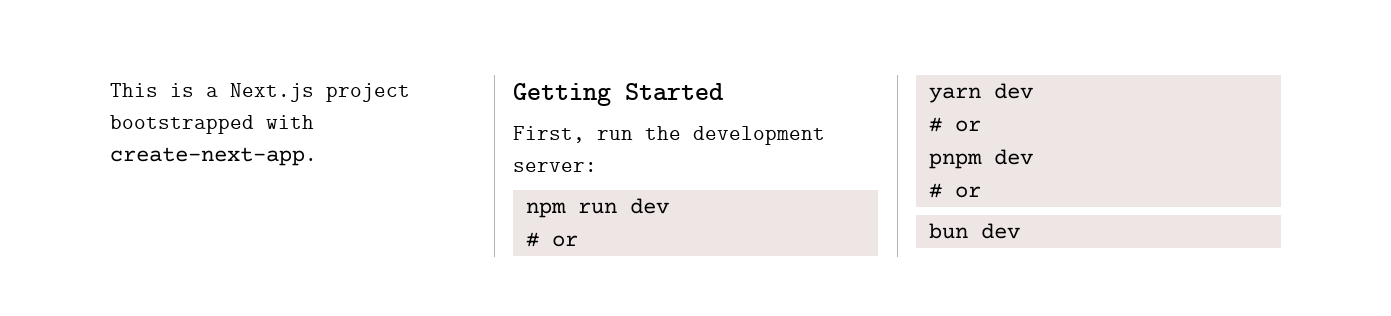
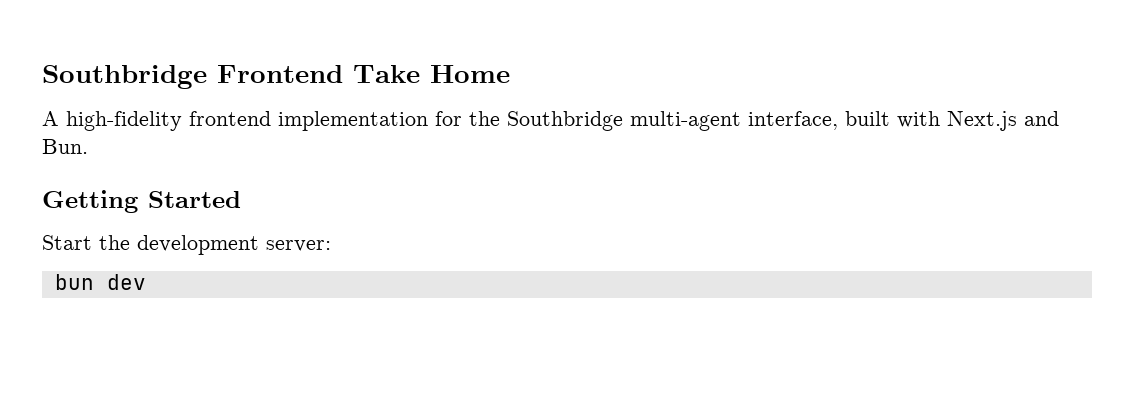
- This is a Next.js project bootstrapped with create-next-app.
+ Southbridge Frontend Take Home
+ A high-fidelity frontend implementation for the Southbridge multi-agent interface, built with Next.js and Bun.
- First, run the development server:
+ Start the development server:
- npm run dev
- # or
- yarn dev
- # or
- pnpm dev
- # or

